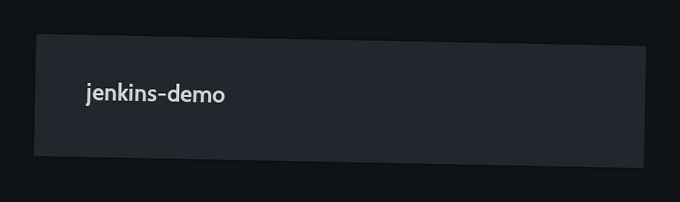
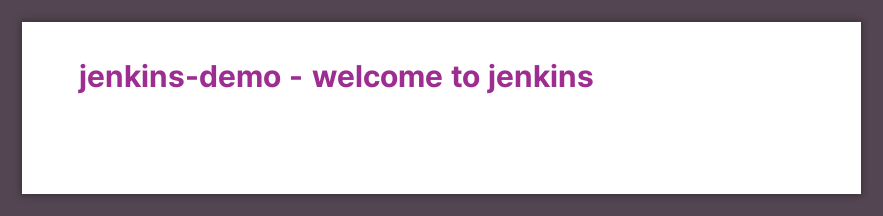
- jenkins-demo
+ jenkins-demo - welcome to jenkins

